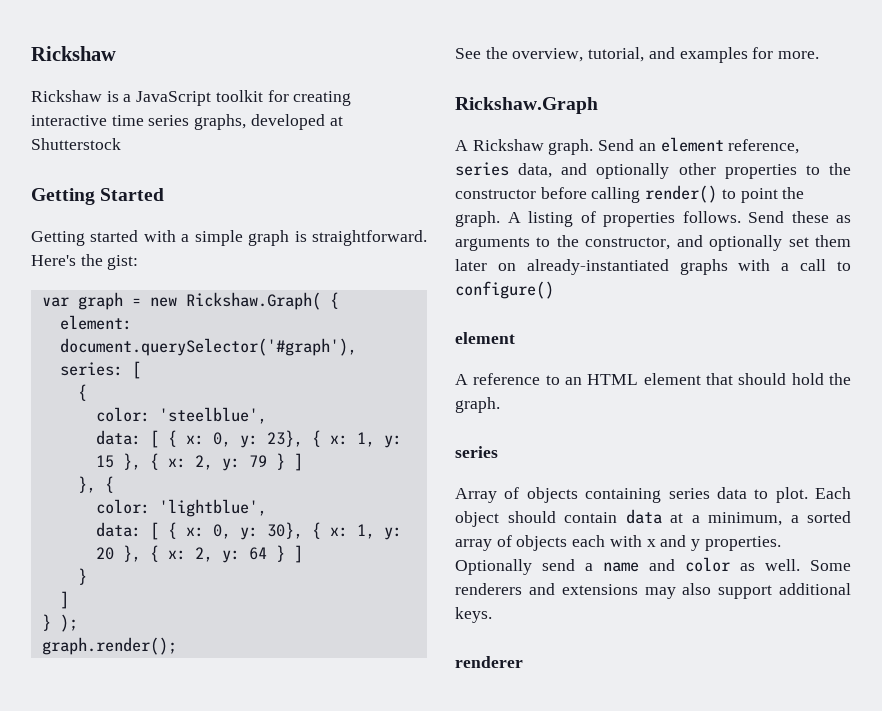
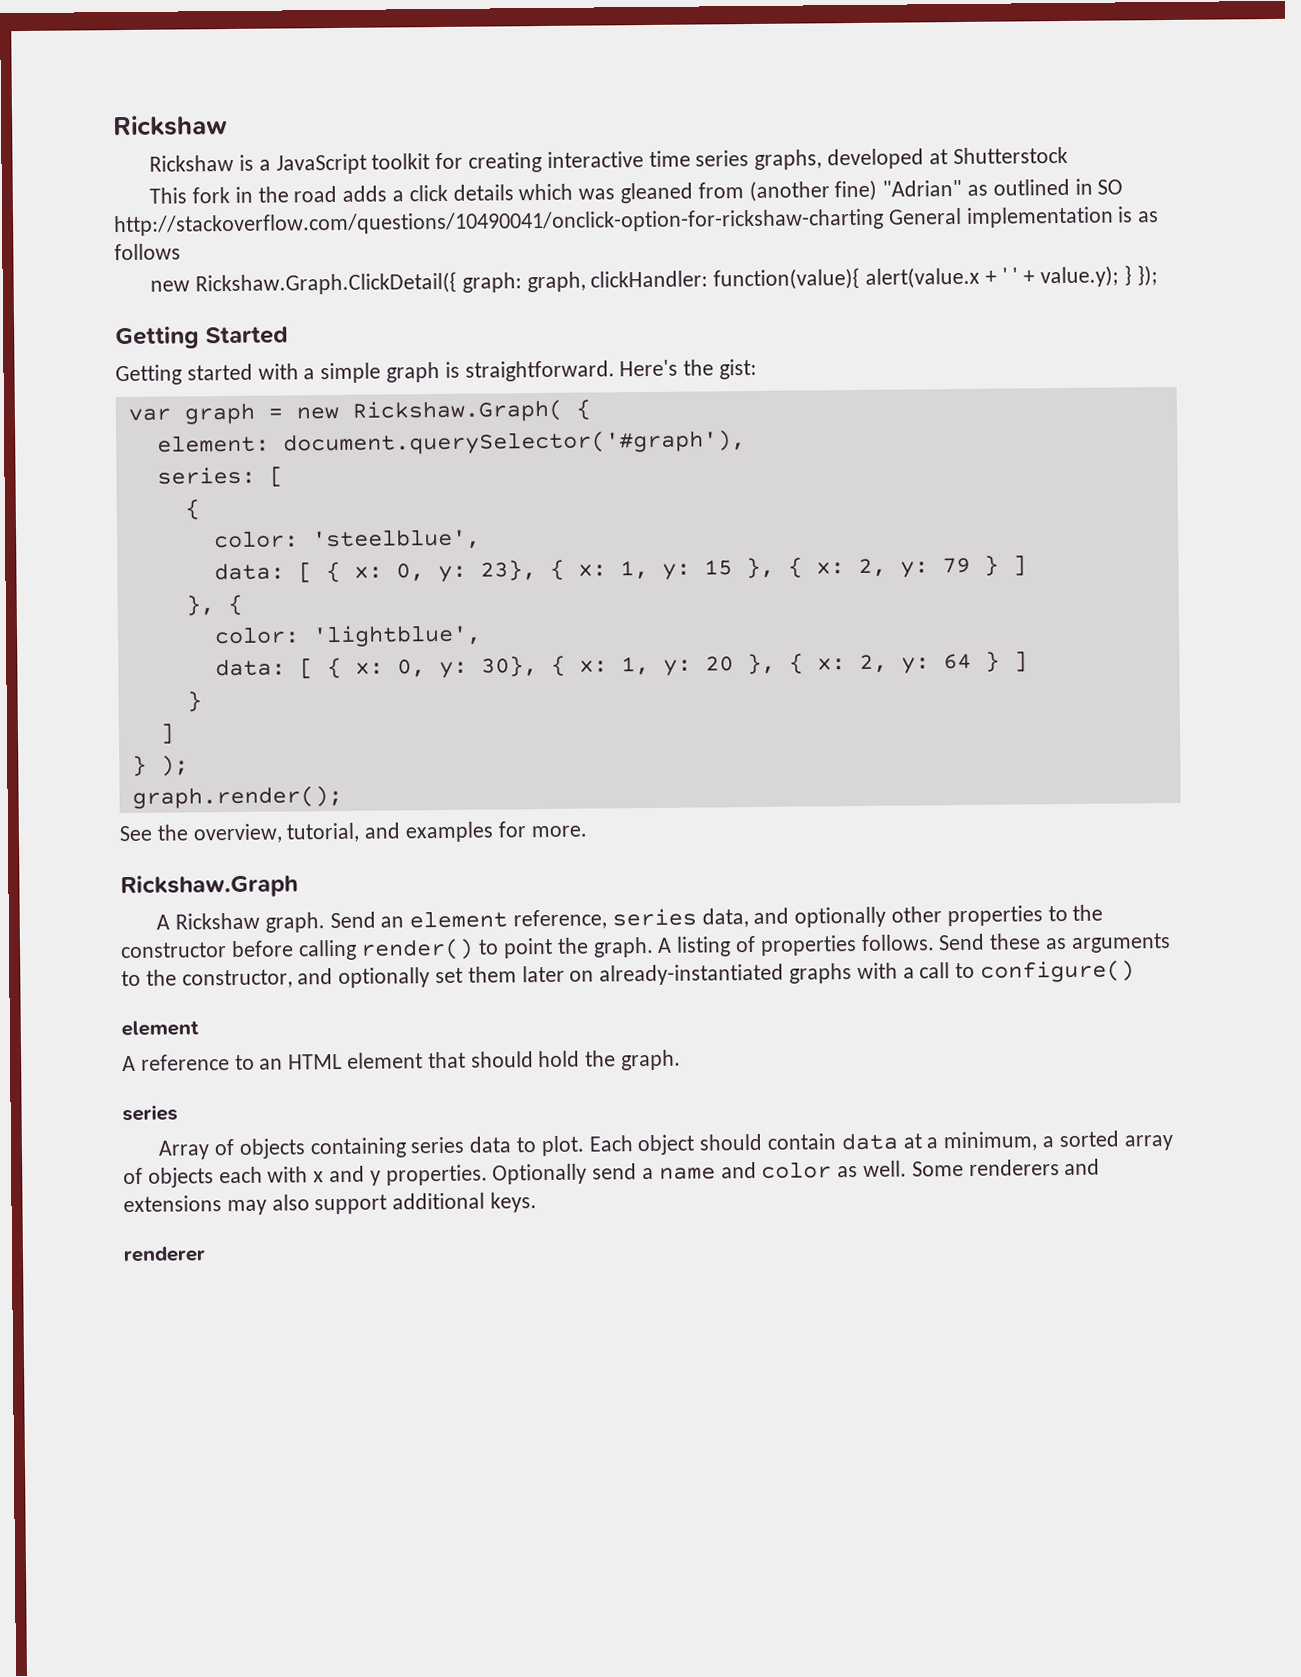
+ This fork in the road adds a click details which was gleaned from (another fine) "Adrian" as outlined in SO http://stackoverflow.com/questions/10490041/onclick-option-for-rickshaw-charting General implementation is as follows
+ new Rickshaw.Graph.ClickDetail({ graph: graph, clickHandler: function(value){ alert(value.x + ' ' + value.y); } });

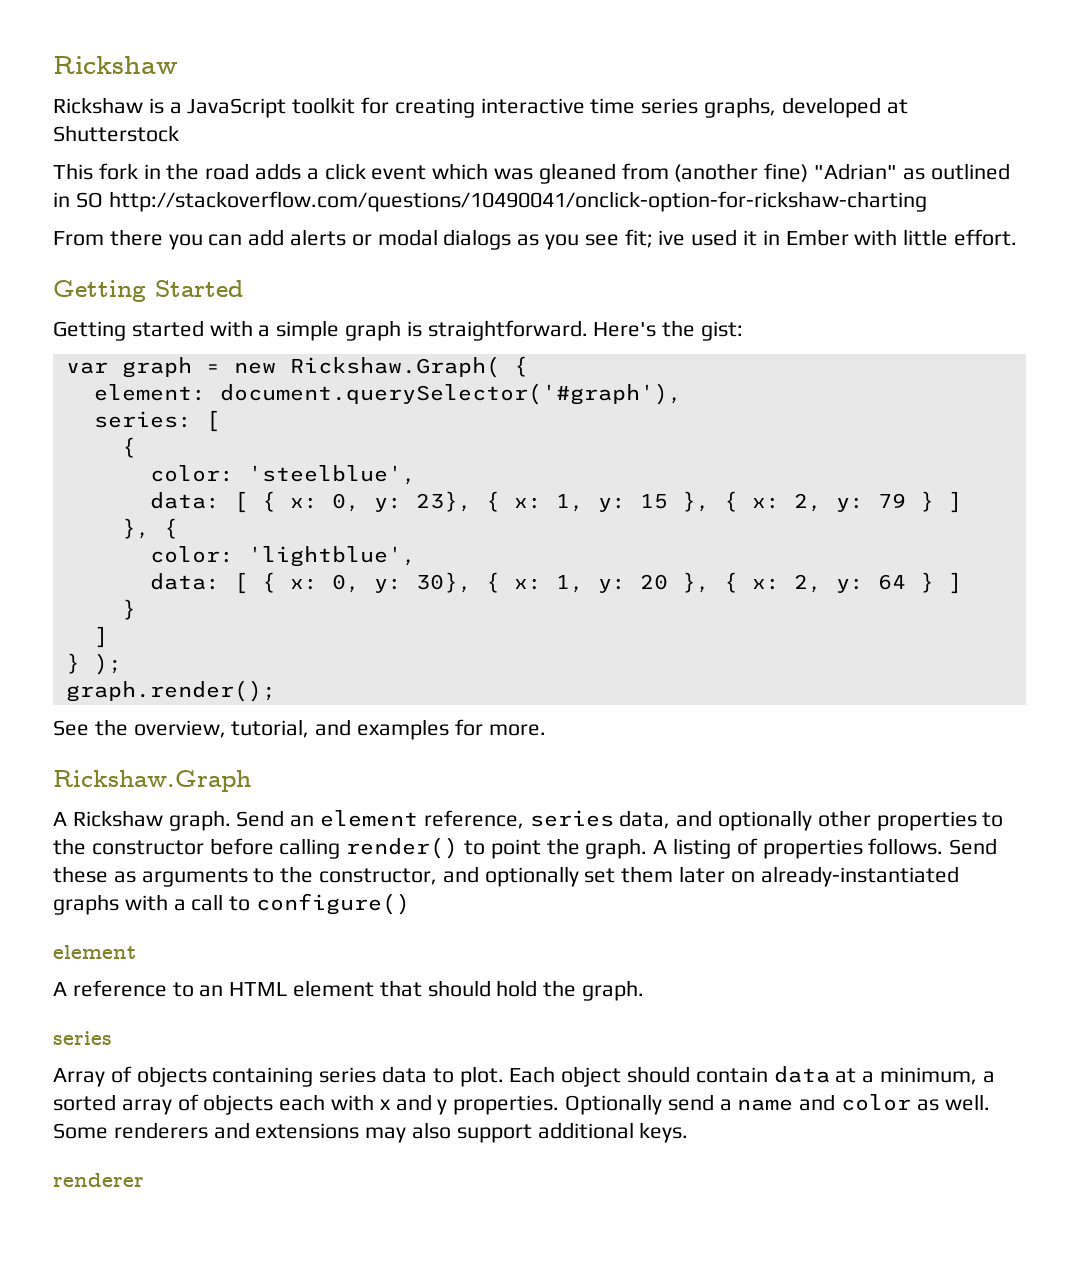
- This fork in the road adds a click details which was gleaned from (another fine) "Adrian" as outlined in SO http://stackoverflow.com/questions/10490041/onclick-option-for-rickshaw-charting General implementation is as follows
- new Rickshaw.Graph.ClickDetail({ graph: graph, clickHandler: function(value){ alert(value.x + ' ' + value.y); } });
+ This fork in the road adds a click event which was gleaned from (another fine) "Adrian" as outlined in SO http://stackoverflow.com/questions/10490041/onclick-option-for-rickshaw-charting
+ From there you can add alerts or modal dialogs as you see fit; ive used it in Ember with little effort.

